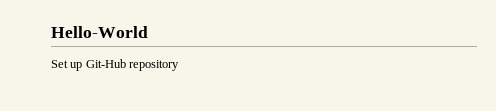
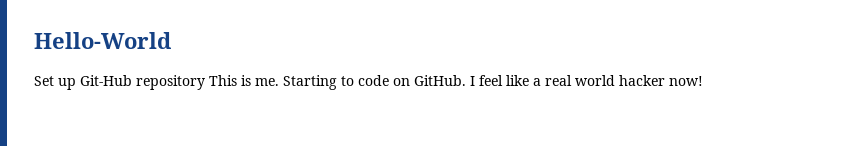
- Set up Git-Hub repository
+ Set up Git-Hub repository This is me. Starting to code on GitHub. I feel like a real world hacker now!

